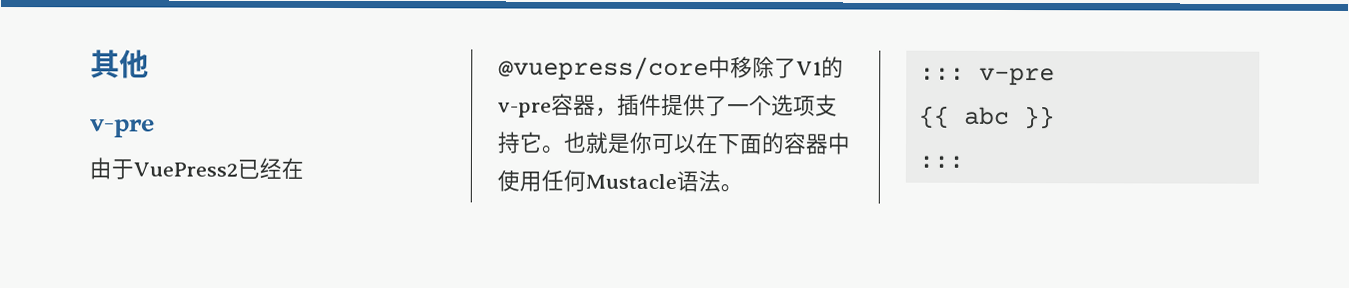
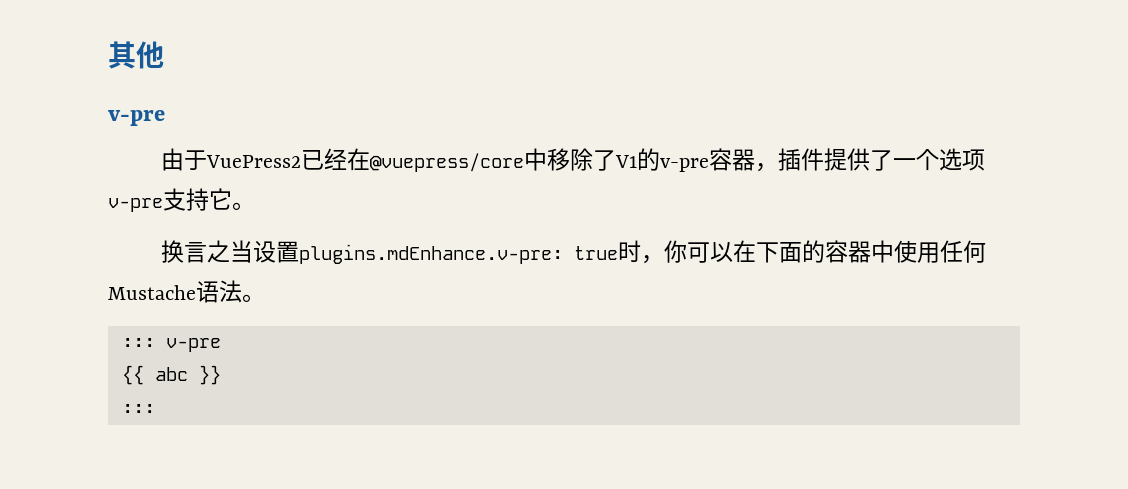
- 由于VuePress2已经在@vuepress/core中移除了V1的v-pre容器，插件提供了一个选项支持它。也就是你可以在下面的容器中使用任何Mustacle语法。
+ 由于VuePress2已经在@vuepress/core中移除了V1的v-pre容器，插件提供了一个选项v-pre支持它。
+ 换言之当设置plugins.mdEnhance.v-pre: true时，你可以在下面的容器中使用任何Mustache语法。

